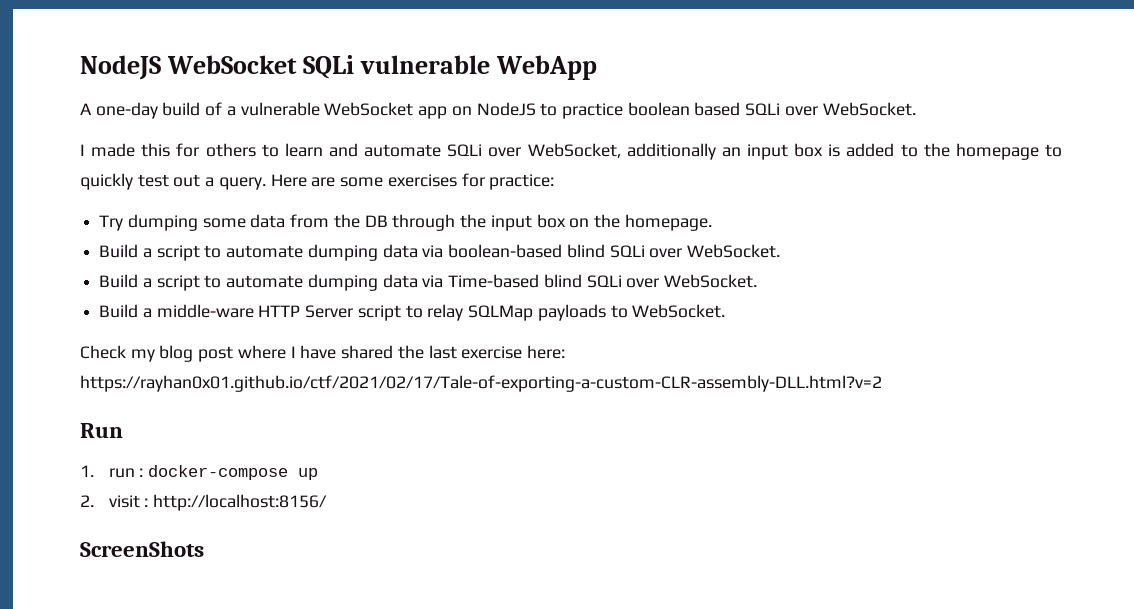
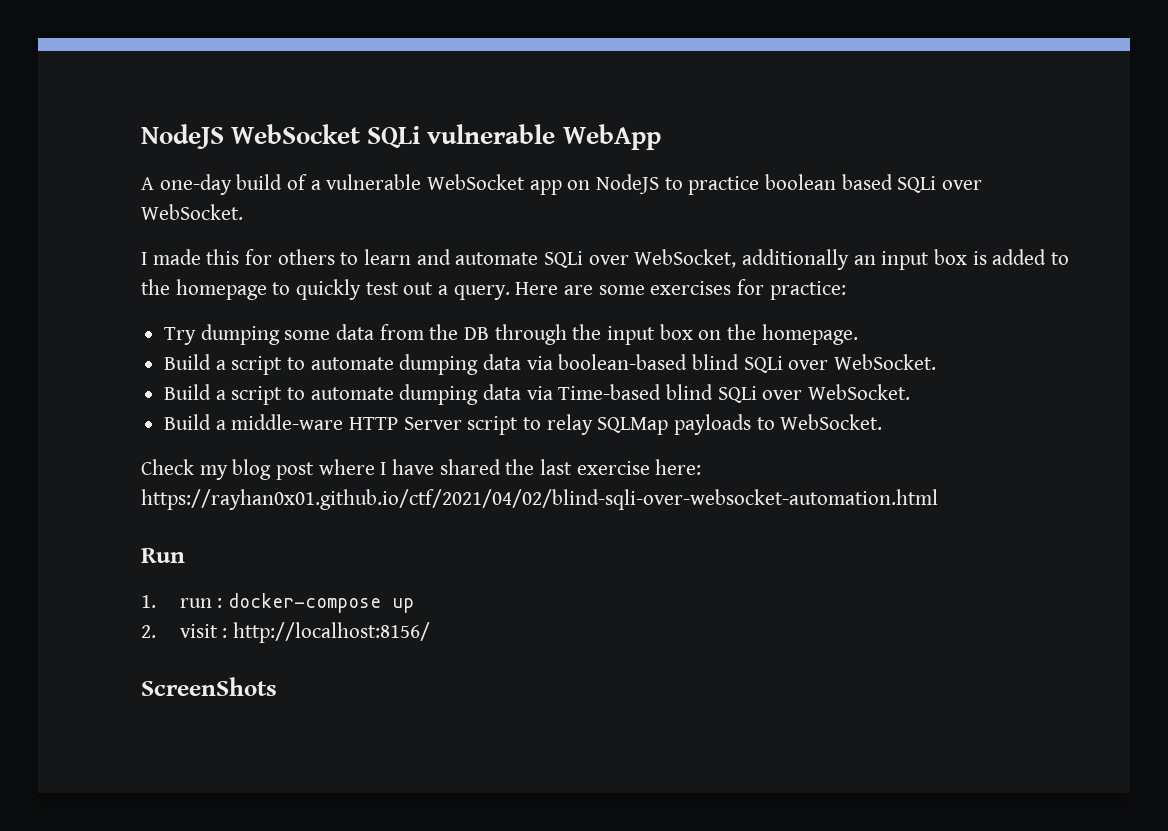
- Check my blog post where I have shared the last exercise here: https://rayhan0x01.github.io/ctf/2021/02/17/Tale-of-exporting-a-custom-CLR-assembly-DLL.html?v=2
+ Check my blog post where I have shared the last exercise here: https://rayhan0x01.github.io/ctf/2021/04/02/blind-sqli-over-websocket-automation.html

